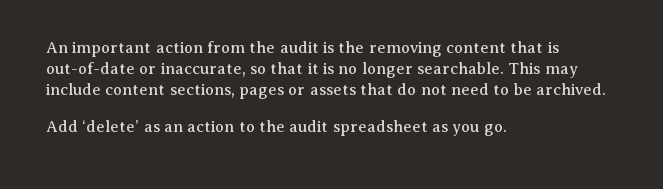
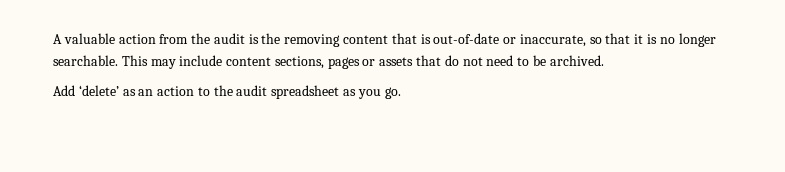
- An important action from the audit is the removing content that is out-of-date or inaccurate, so that it is no longer searchable.
+ A valuable action from the audit is the removing content that is out-of-date or inaccurate, so that it is no longer searchable.

